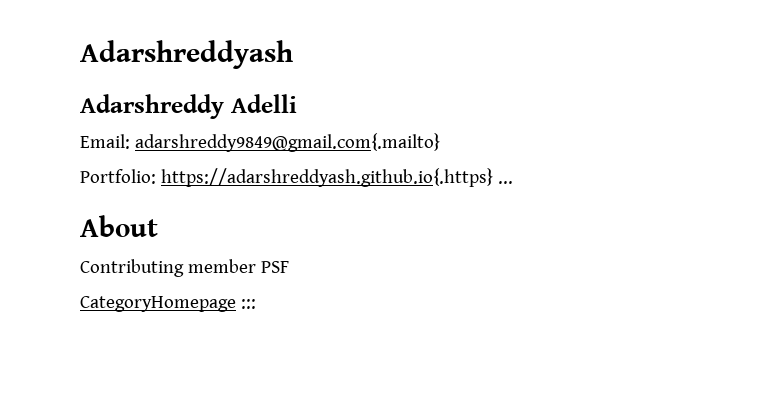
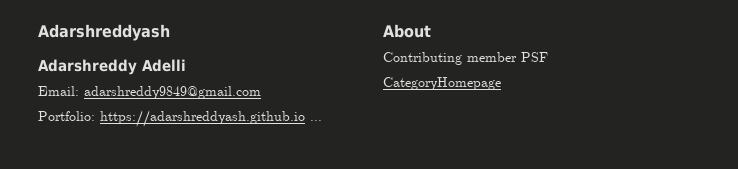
- Email: adarshreddy9849@gmail.com{.mailto}
+ Email: adarshreddy9849@gmail.com
- Portfolio: https://adarshreddyash.github.io{.https} ...
+ Portfolio: https://adarshreddyash.github.io ...
- CategoryHomepage :::
+ CategoryHomepage

